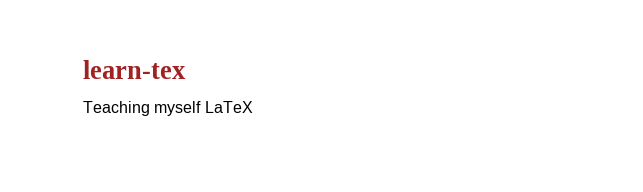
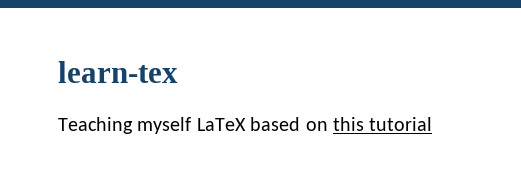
- Teaching myself LaTeX
+ Teaching myself LaTeX based on this tutorial

